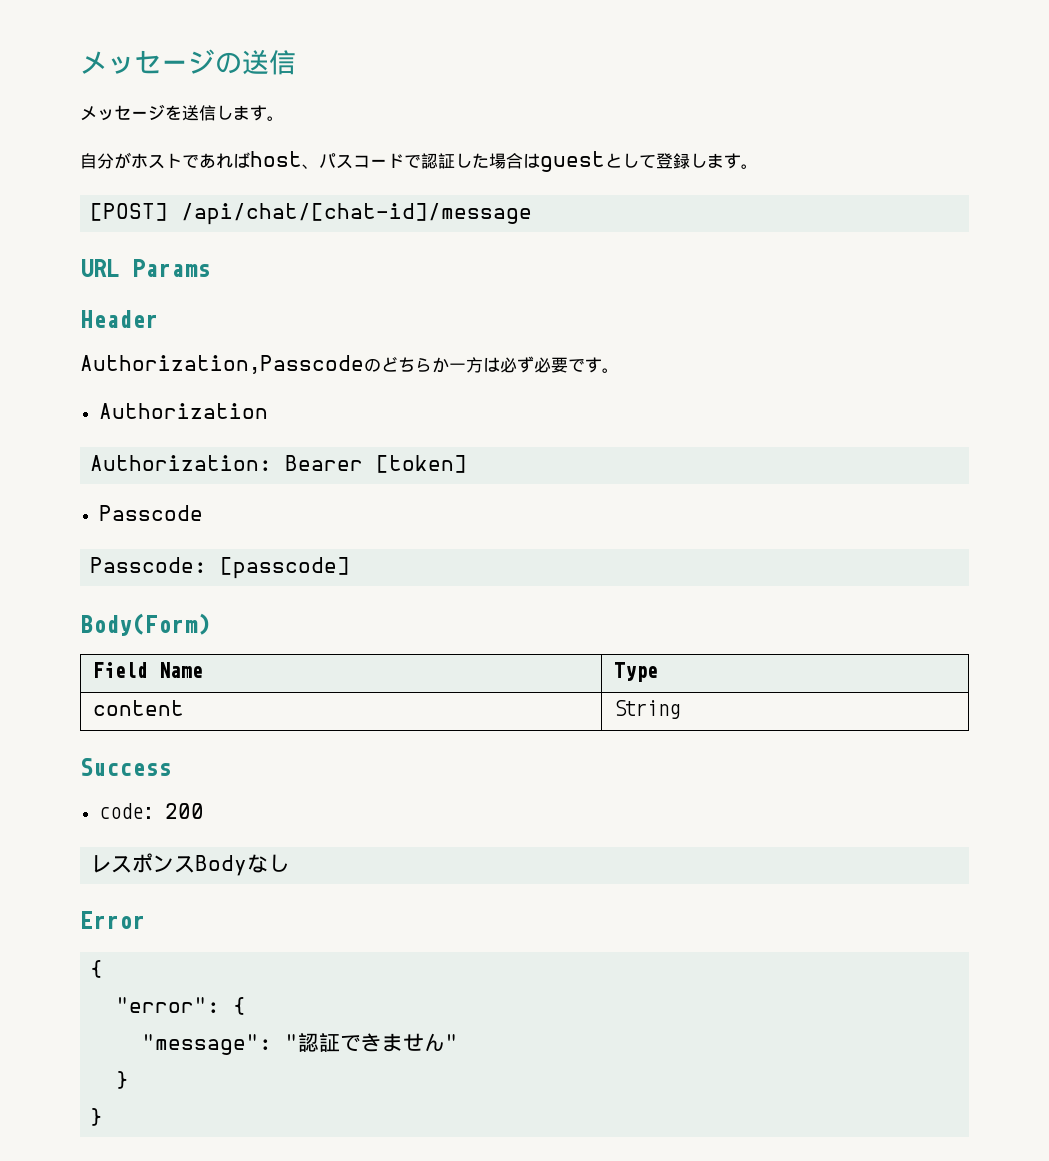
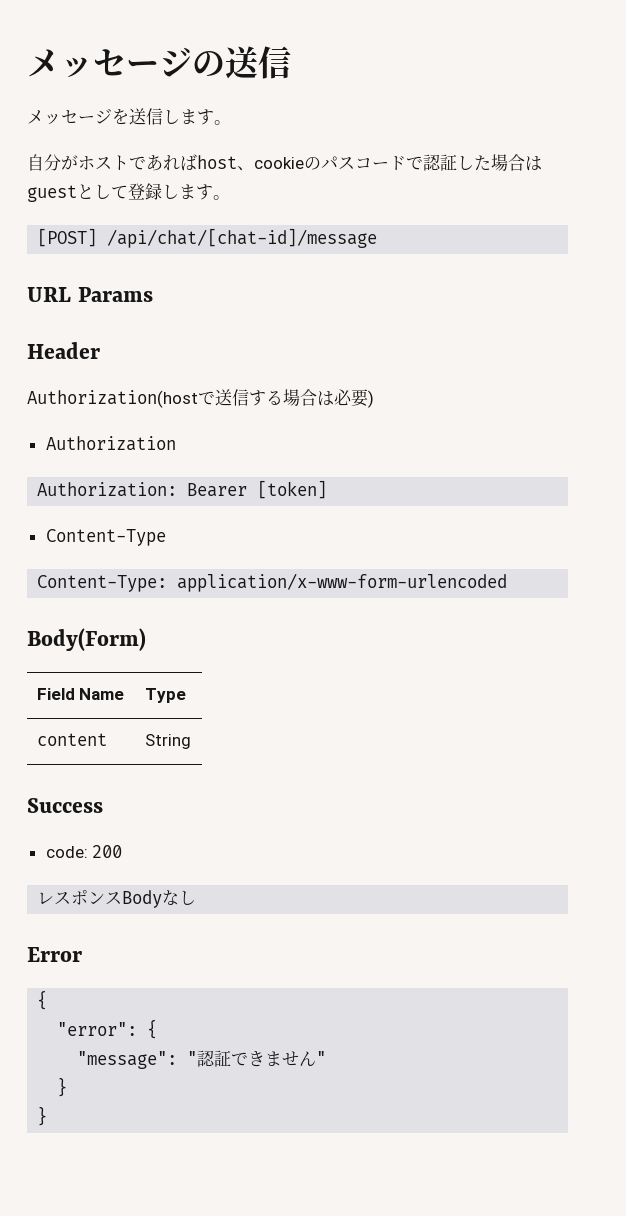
- 自分がホストであればhost、パスコードで認証した場合はguestとして登録します。
+ 自分がホストであればhost、cookieのパスコードで認証した場合はguestとして登録します。
- Authorization,Passcodeのどちらか一方は必ず必要です。
+ Authorization(hostで送信する場合は必要)
- Passcode
- Passcode: [passcode]
+ Content-Type
+ Content-Type: application/x-www-form-urlencoded

